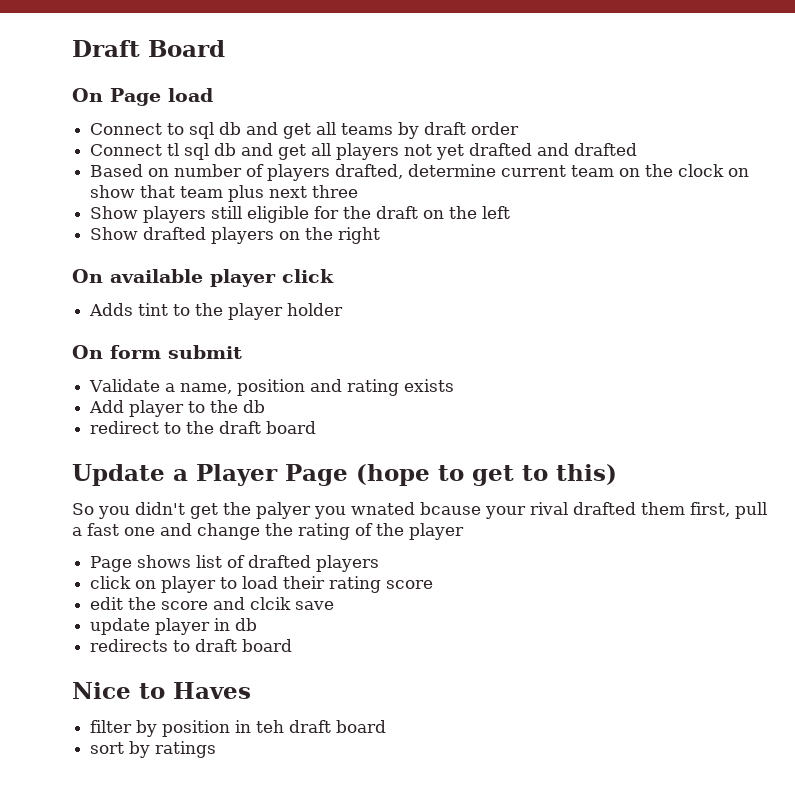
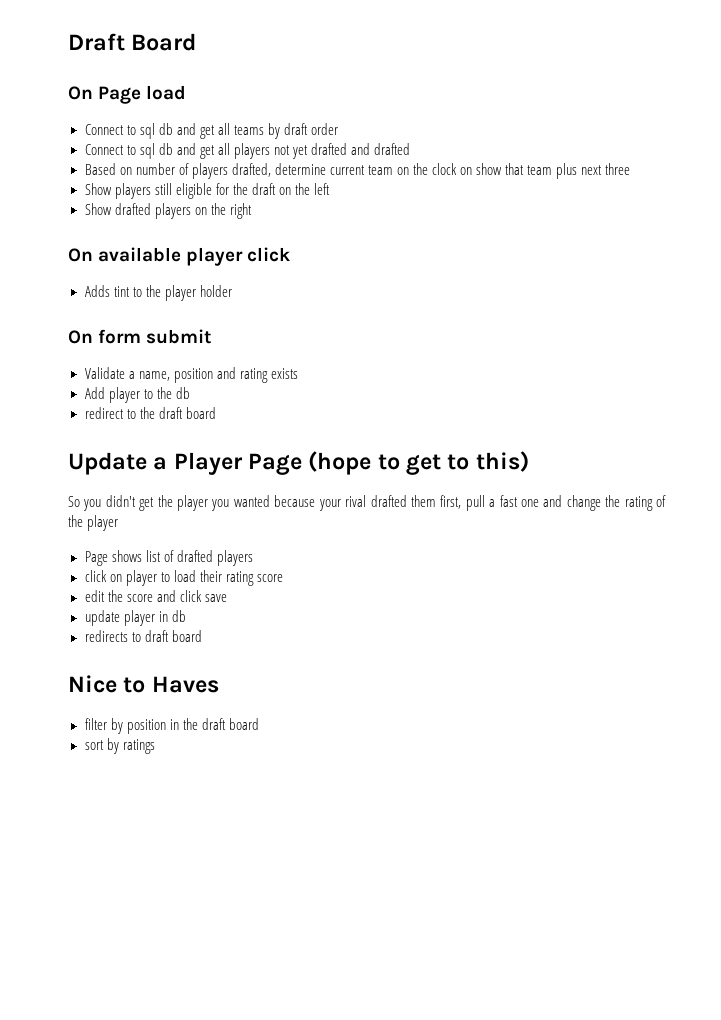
- Connect tl sql db and get all players not yet drafted and drafted
+ Connect to sql db and get all players not yet drafted and drafted
- So you didn't get the palyer you wnated bcause your rival drafted them first, pull a fast one and change the rating of the player
+ So you didn't get the player you wanted because your rival drafted them first, pull a fast one and change the rating of the player
- edit the score and clcik save
+ edit the score and click save
- filter by position in teh draft board
+ filter by position in the draft board

